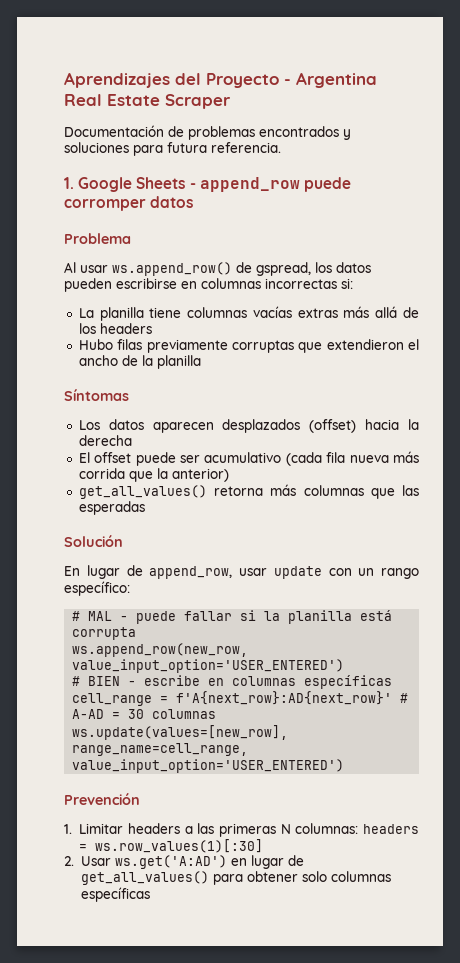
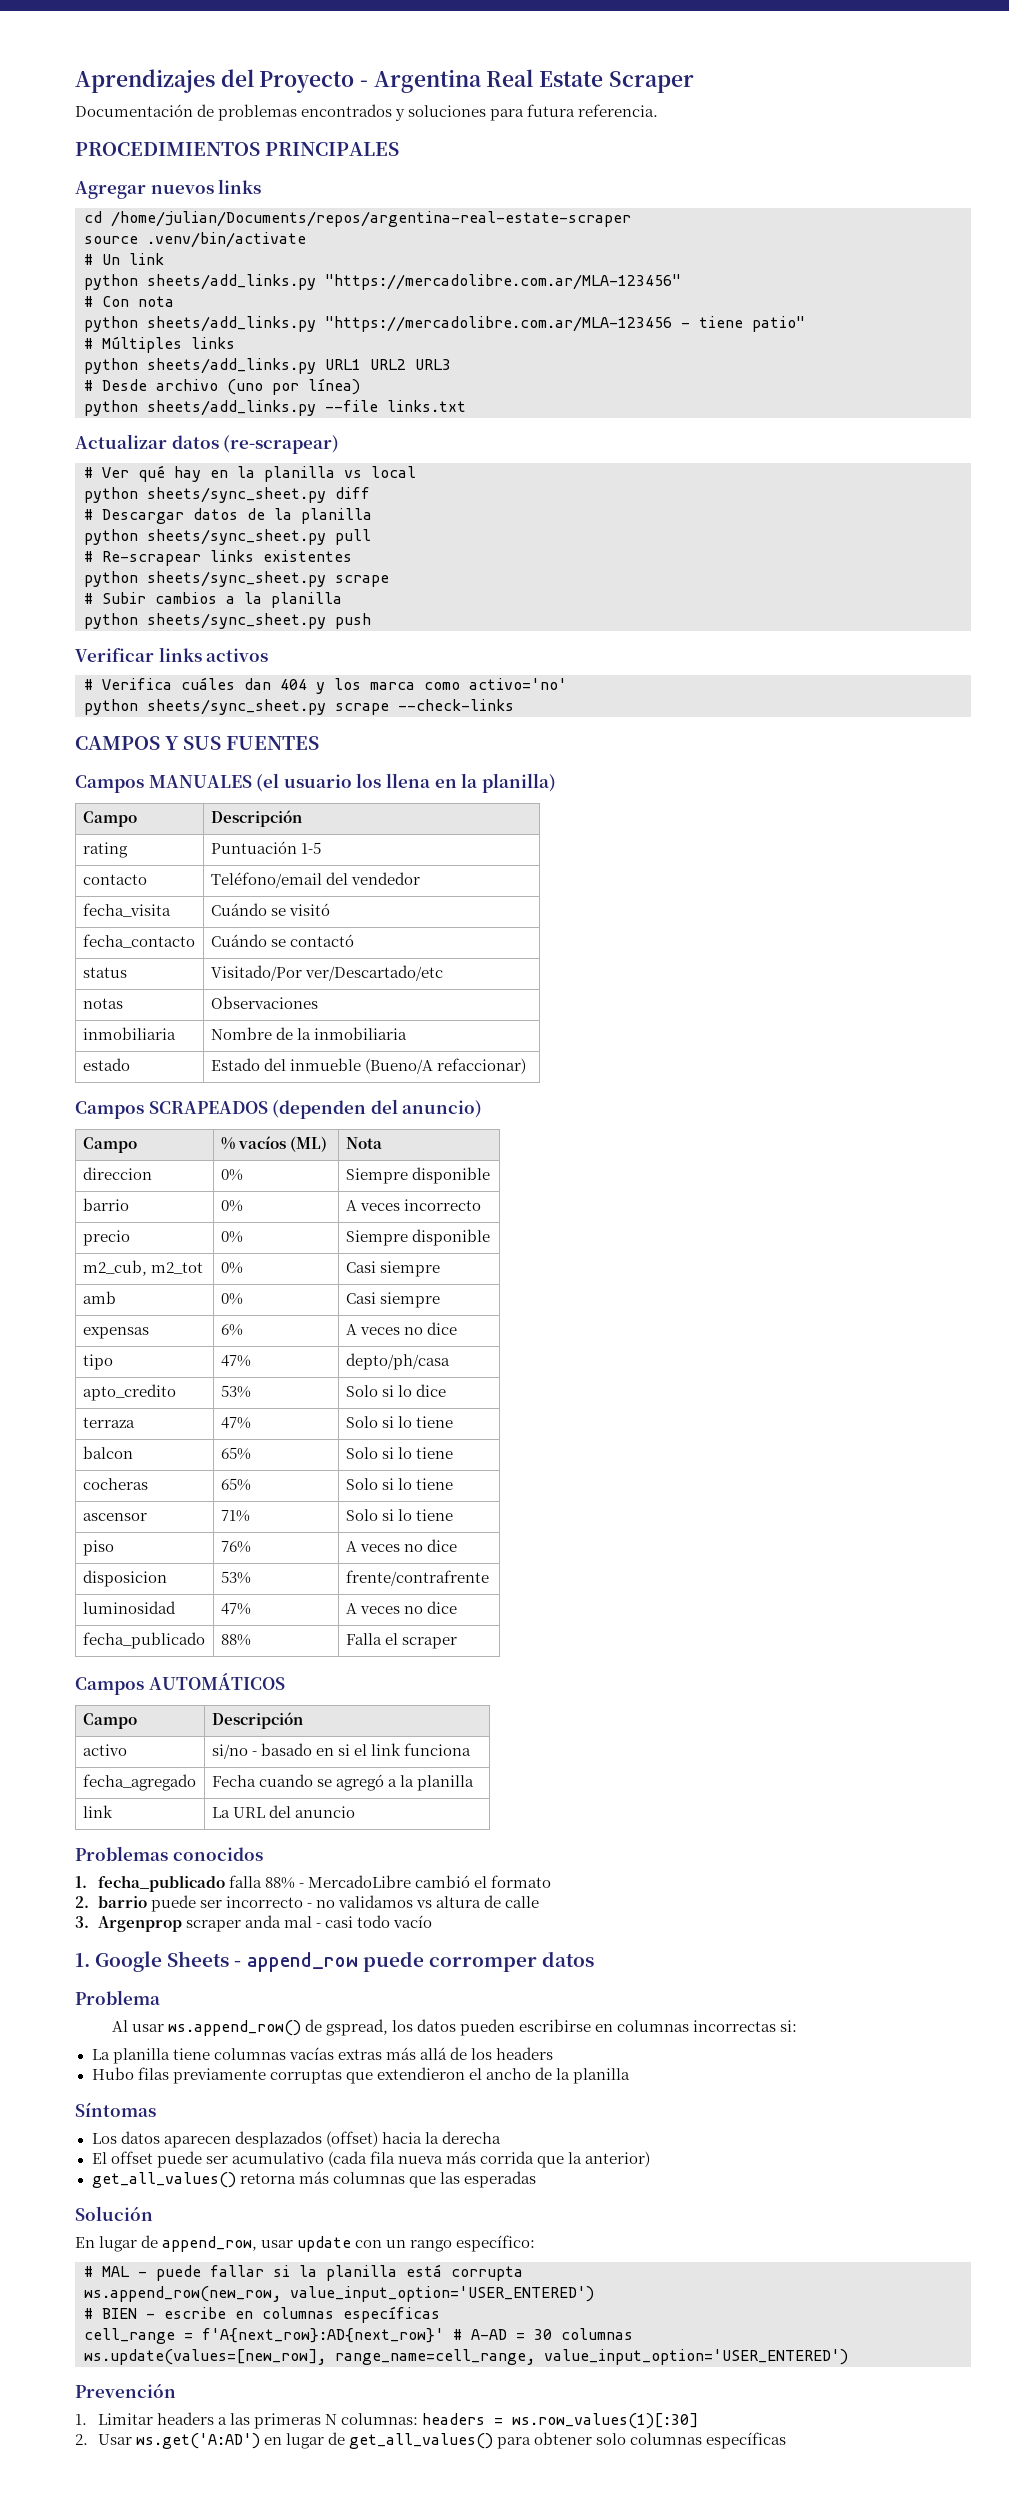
+ PROCEDIMIENTOS PRINCIPALES
+ Agregar nuevos links
+ cd /home/julian/Documents/repos/argentina-real-estate-scraper
+ source .venv/bin/activate
+ # Un link
+ python sheets/add_links.py "https://mercadolibre.com.ar/MLA-123456"
+ # Con nota
+ python sheets/add_links.py "https://mercadolibre.com.ar/MLA-123456 - tiene patio"
+ # Múltiples links
+ python sheets/add_links.py URL1 URL2 URL3
+ # Desde archivo (uno por línea)
+ python sheets/add_links.py --file links.txt
+ Actualizar datos (re-scrapear)
+ # Ver qué hay en la planilla vs local
+ python sheets/sync_sheet.py diff
+ # Descargar datos de la planilla
+ python sheets/sync_sheet.py pull
+ # Re-scrapear links existentes
+ python sheets/sync_sheet.py scrape
+ # Subir cambios a la planilla
+ python sheets/sync_sheet.py push
+ Verificar links activos
+ # Verifica cuáles dan 404 y los marca como activo='no'
+ python sheets/sync_sheet.py scrape --check-links
+ CAMPOS Y SUS FUENTES
+ Campos MANUALES (el usuario los llena en la planilla)
+ Campo | Descripción
+ rating | Puntuación 1-5
+ contacto | Teléfono/email del vendedor
+ fecha_visita | Cuándo se visitó
+ fecha_contacto | Cuándo se contactó
+ status | Visitado/Por ver/Descartado/etc
+ notas | Observaciones
+ inmobiliaria | Nombre de la inmobiliaria
+ estado | Estado del inmueble (Bueno/A refaccionar)
+ Campos SCRAPEADOS (dependen del anuncio)
+ Campo | % vacíos (ML) | Nota
+ direccion | 0% | Siempre disponible
+ barrio | 0% | A veces incorrecto
+ precio | 0% | Siempre disponible
+ m2_cub, m2_tot | 0% | Casi siempre
+ amb | 0% | Casi siempre
+ expensas | 6% | A veces no dice
+ tipo | 47% | depto/ph/casa
+ apto_credito | 53% | Solo si lo dice
+ terraza | 47% | Solo si lo tiene
+ balcon | 65% | Solo si lo tiene
+ cocheras | 65% | Solo si lo tiene
+ ascensor | 71% | Solo si lo tiene
+ piso | 76% | A veces no dice
+ disposicion | 53% | frente/contrafrente
+ luminosidad | 47% | A veces no dice
+ fecha_publicado | 88% | Falla el scraper
+ Campos AUTOMÁTICOS
+ Campo | Descripción
+ activo | si/no - basado en si el link funciona
+ fecha_agregado | Fecha cuando se agregó a la planilla
+ link | La URL del anuncio
+ Problemas conocidos
+ 1. fecha_publicado falla 88% - MercadoLibre cambió el formato
+ 2. barrio puede ser incorrecto - no validamos vs altura de calle
+ 3. Argenprop scraper anda mal - casi todo vacío

